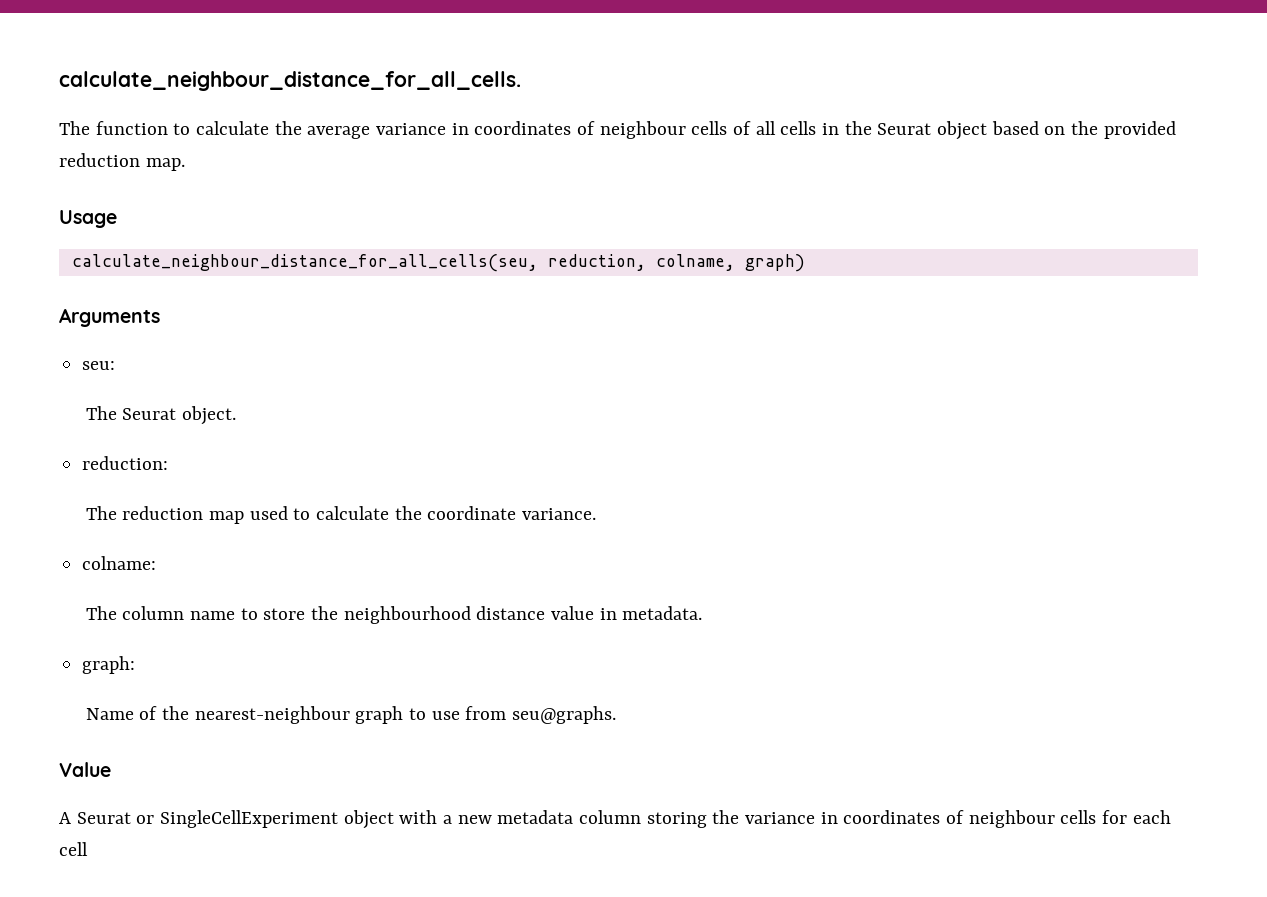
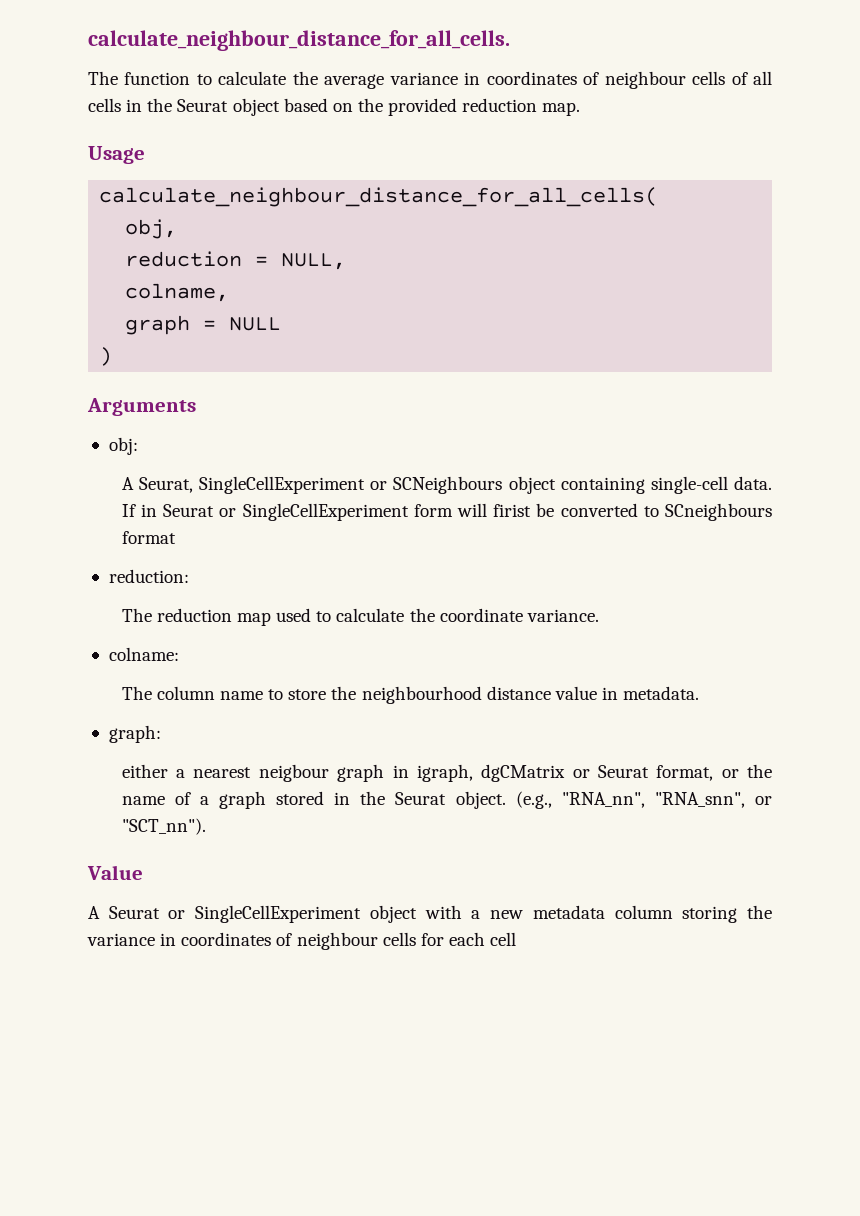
- calculate_neighbour_distance_for_all_cells(seu, reduction, colname, graph)
+ calculate_neighbour_distance_for_all_cells(
+ obj,
+ reduction = NULL,
+ colname,
+ graph = NULL
+ )
  Arguments
- seu:
- The Seurat object.
+ obj:
+ A Seurat, SingleCellExperiment or SCNeighbours object containing single-cell data. If in Seurat or SingleCellExperiment form will firist be converted to SCneighbours format
- Name of the nearest-neighbour graph to use from seu@graphs.
+ either a nearest neigbour graph in igraph, dgCMatrix or Seurat format, or the name of a graph stored in the Seurat object. (e.g., "RNA_nn", "RNA_snn", or "SCT_nn").

